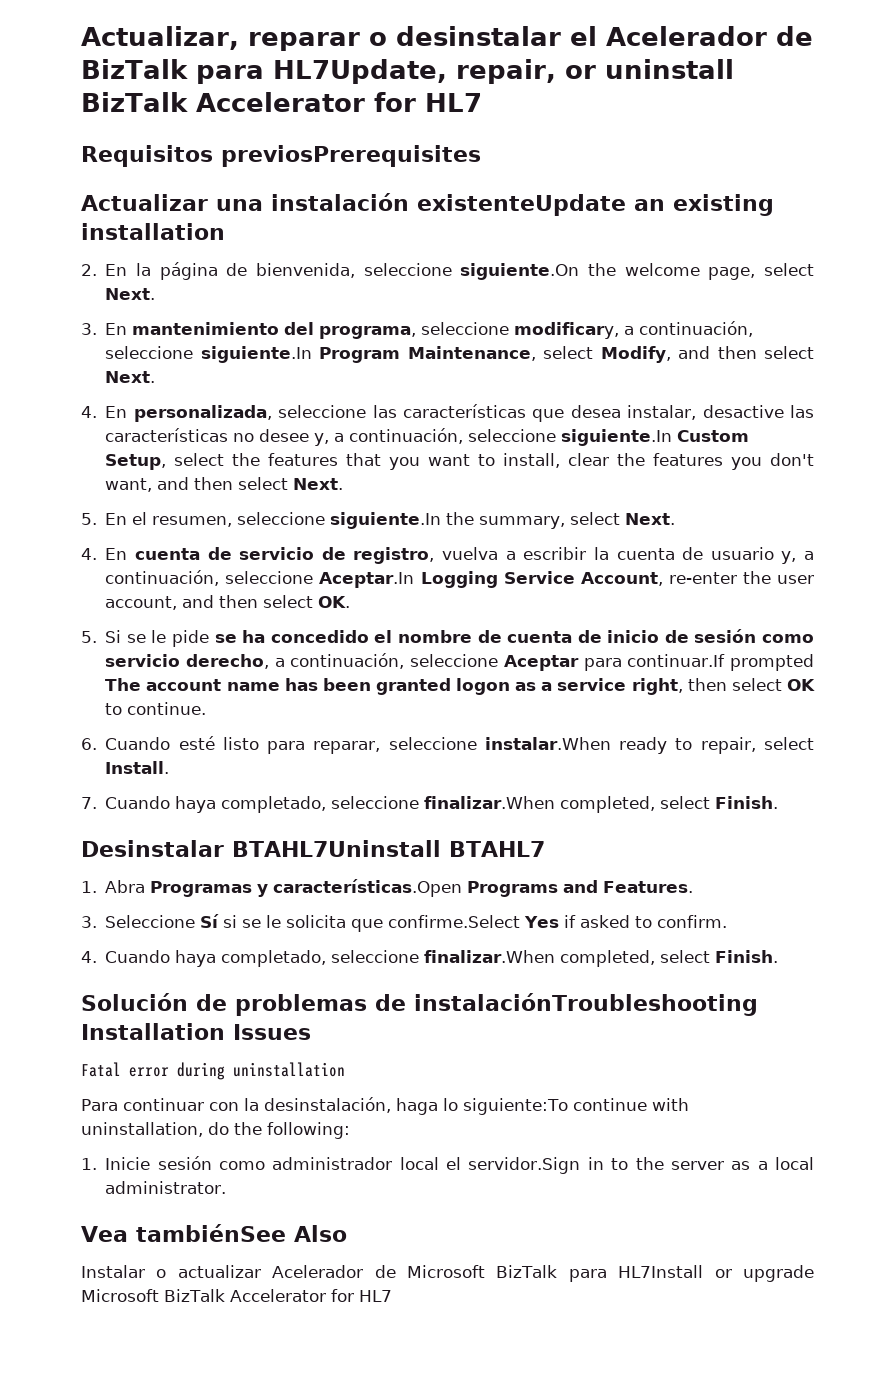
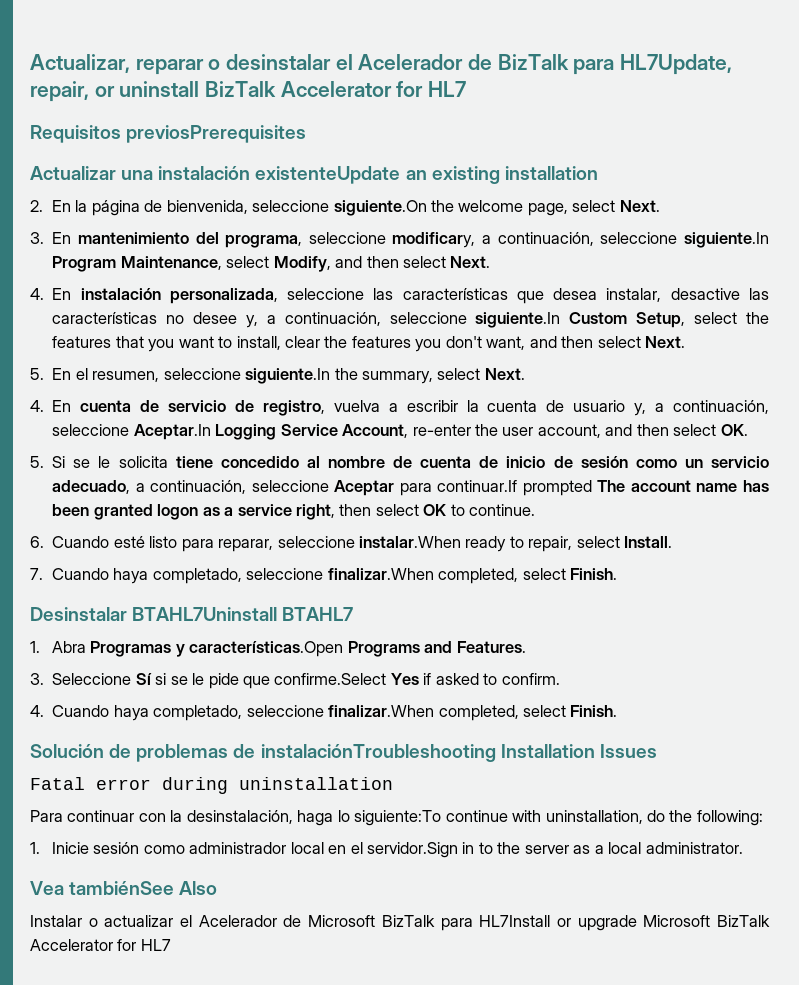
- 4. En personalizada, seleccione las características que desea instalar, desactive las características no desee y, a continuación, seleccione siguiente.In Custom Setup, select the features that you want to install, clear the features you don't want, and then select Next.
+ 4. En instalación personalizada, seleccione las características que desea instalar, desactive las características no desee y, a continuación, seleccione siguiente.In Custom Setup, select the features that you want to install, clear the features you don't want, and then select Next.
- 5. Si se le pide se ha concedido el nombre de cuenta de inicio de sesión como servicio derecho, a continuación, seleccione Aceptar para continuar.If prompted The account name has been granted logon as a service right, then select OK to continue.
+ 5. Si se le solicita tiene concedido al nombre de cuenta de inicio de sesión como un servicio adecuado, a continuación, seleccione Aceptar para continuar.If prompted The account name has been granted logon as a service right, then select OK to continue.
- 3. Seleccione Sí si se le solicita que confirme.Select Yes if asked to confirm.
+ 3. Seleccione Sí si se le pide que confirme.Select Yes if asked to confirm.
- 1. Inicie sesión como administrador local el servidor.Sign in to the server as a local administrator.
+ 1. Inicie sesión como administrador local en el servidor.Sign in to the server as a local administrator.
- Instalar o actualizar Acelerador de Microsoft BizTalk para HL7Install or upgrade Microsoft BizTalk Accelerator for HL7
+ Instalar o actualizar el Acelerador de Microsoft BizTalk para HL7Install or upgrade Microsoft BizTalk Accelerator for HL7

